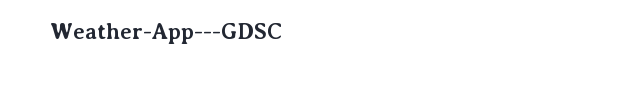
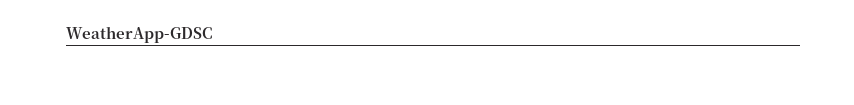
- Weather-App---GDSC
+ WeatherApp-GDSC

